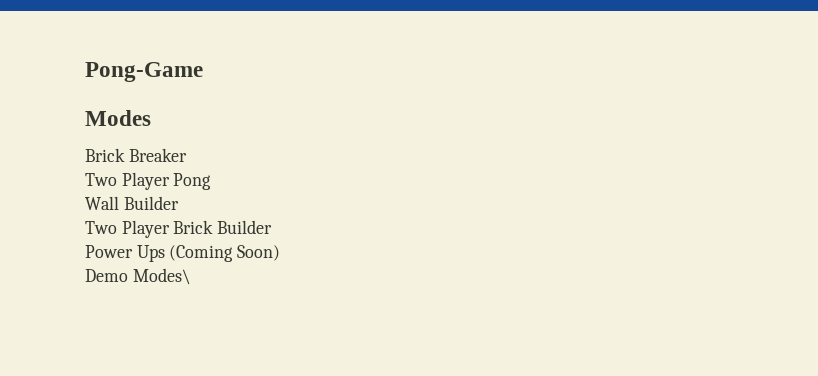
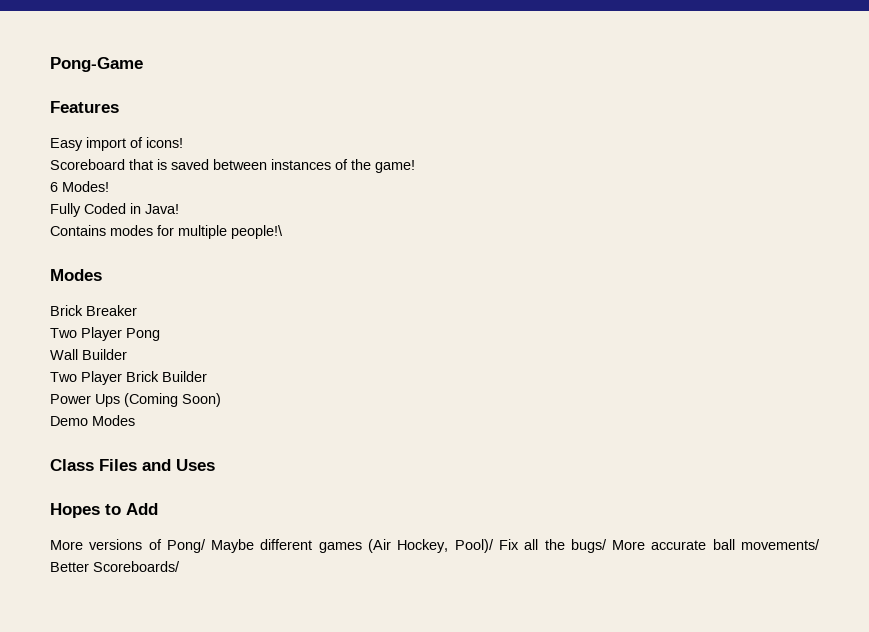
+ Features
+ Easy import of icons!
+ Scoreboard that is saved between instances of the game!
+ 6 Modes!
+ Fully Coded in Java!
+ Contains modes for multiple people!\
- Demo Modes\
+ Demo Modes
+ Class Files and Uses
+ Hopes to Add
+ More versions of Pong/ Maybe different games (Air Hockey, Pool)/ Fix all the bugs/ More accurate ball movements/ Better Scoreboards/

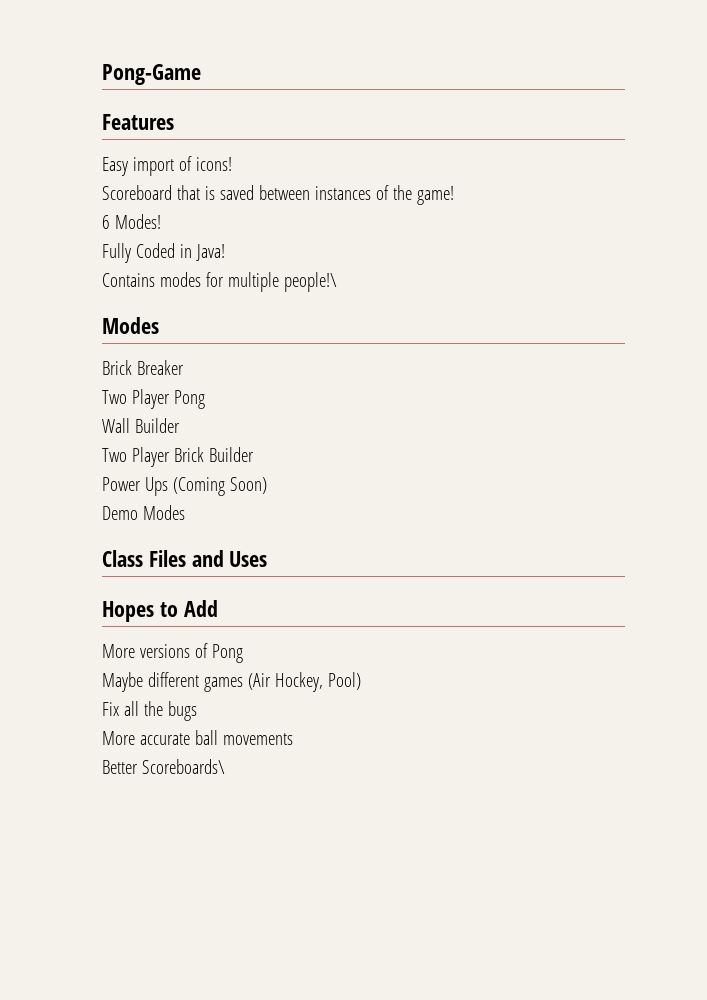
- More versions of Pong/ Maybe different games (Air Hockey, Pool)/ Fix all the bugs/ More accurate ball movements/ Better Scoreboards/
+ More versions of Pong
+ Maybe different games (Air Hockey, Pool)
+ Fix all the bugs
+ More accurate ball movements
+ Better Scoreboards\

